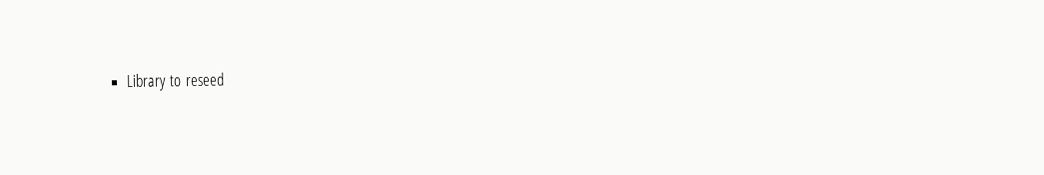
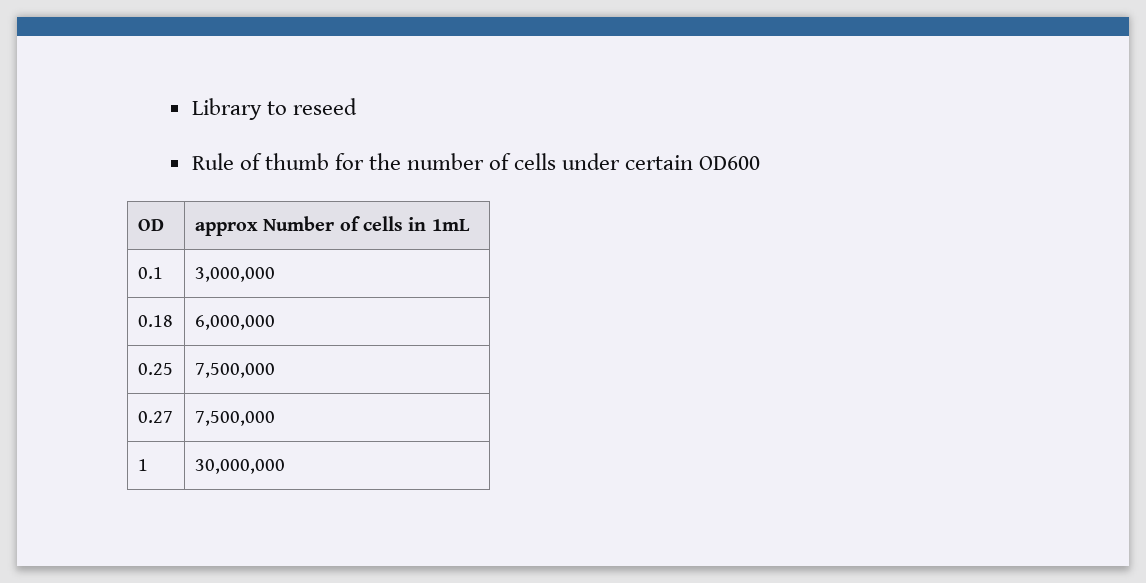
+ Rule of thumb for the number of cells under certain OD600
+ OD | approx Number of cells in 1mL
+ 0.1 | 3,000,000
+ 0.18 | 6,000,000
+ 0.25 | 7,500,000
+ 0.27 | 7,500,000
+ 1 | 30,000,000

